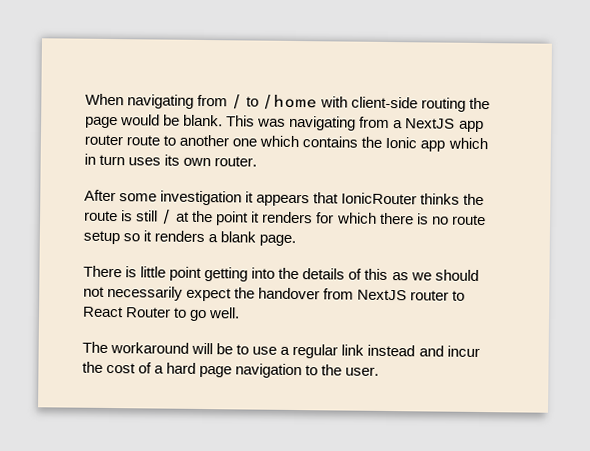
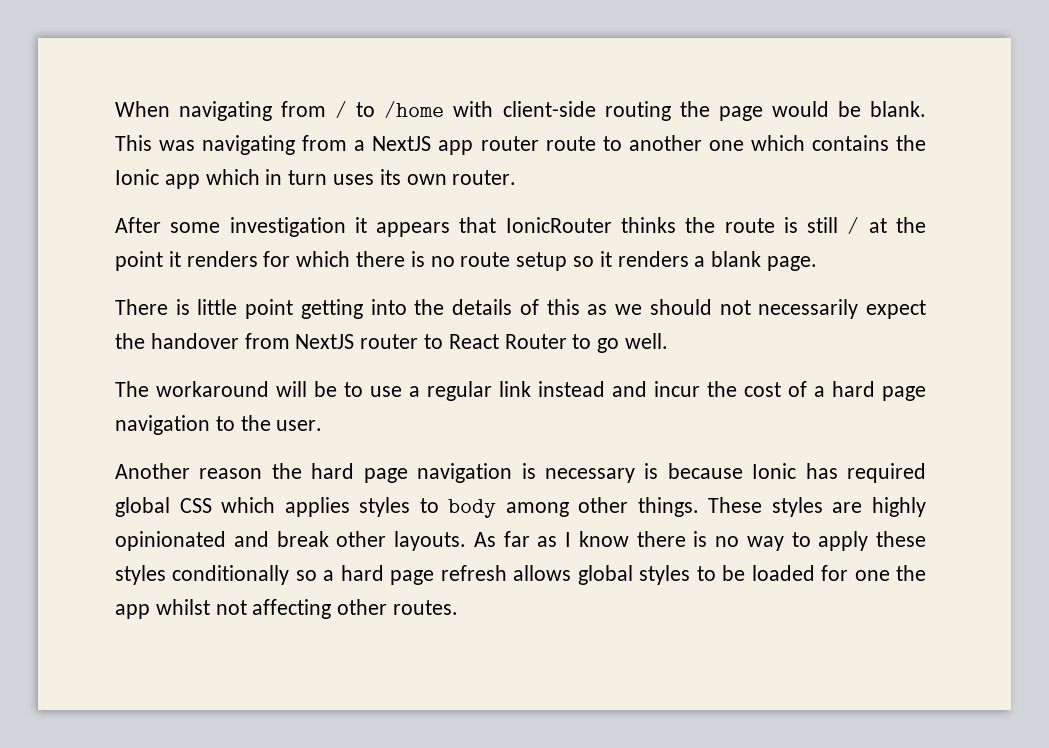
+ Another reason the hard page navigation is necessary is because Ionic has required global CSS which applies styles to body among other things. These styles are highly opinionated and break other layouts. As far as I know there is no way to apply these styles conditionally so a hard page refresh allows global styles to be loaded for one the app whilst not affecting other routes.

